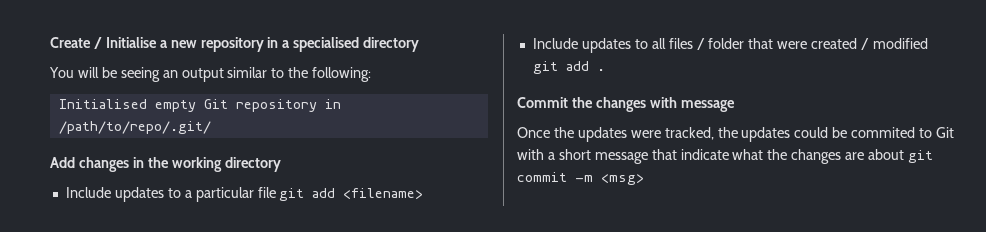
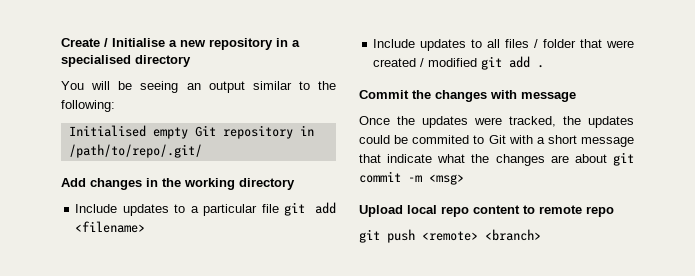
+ Upload local repo content to remote repo
+ git push <remote> <branch>

